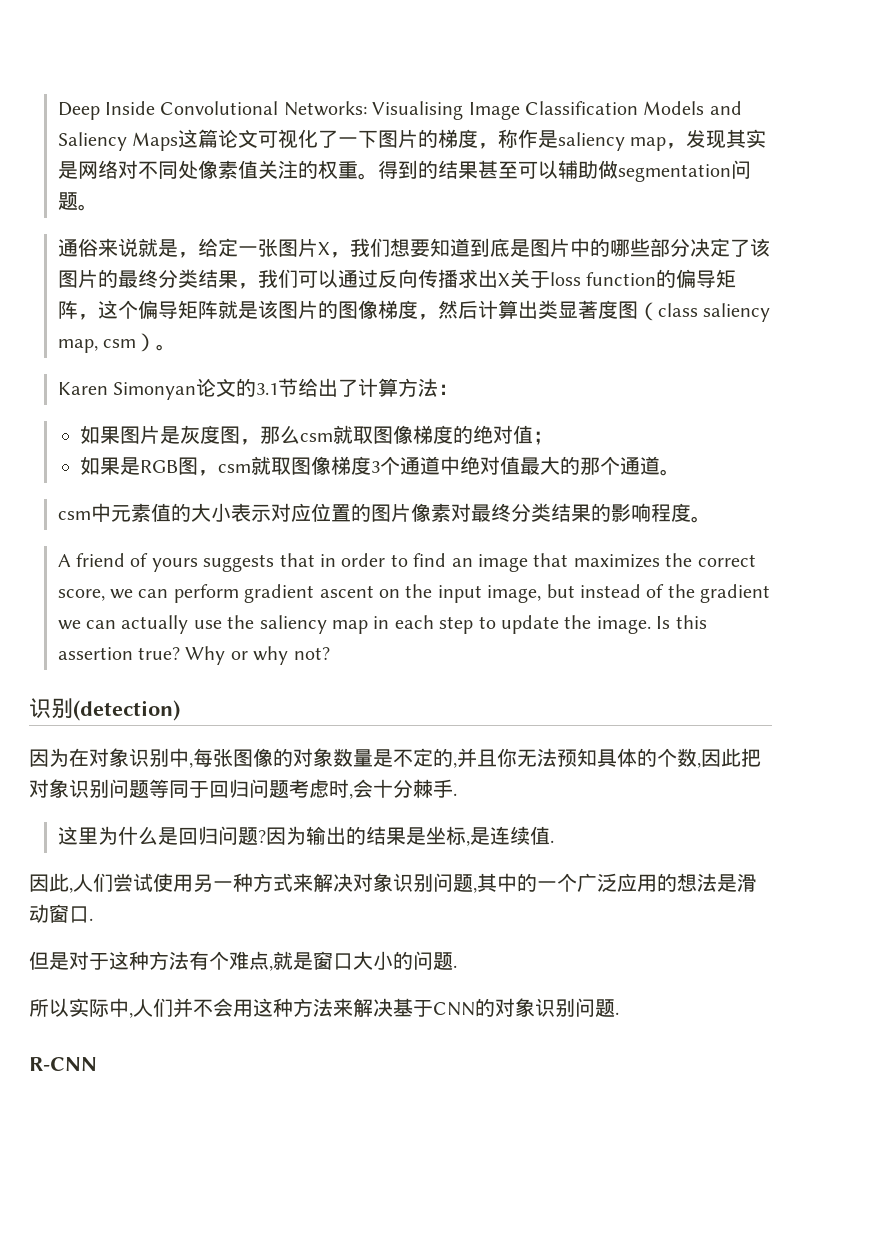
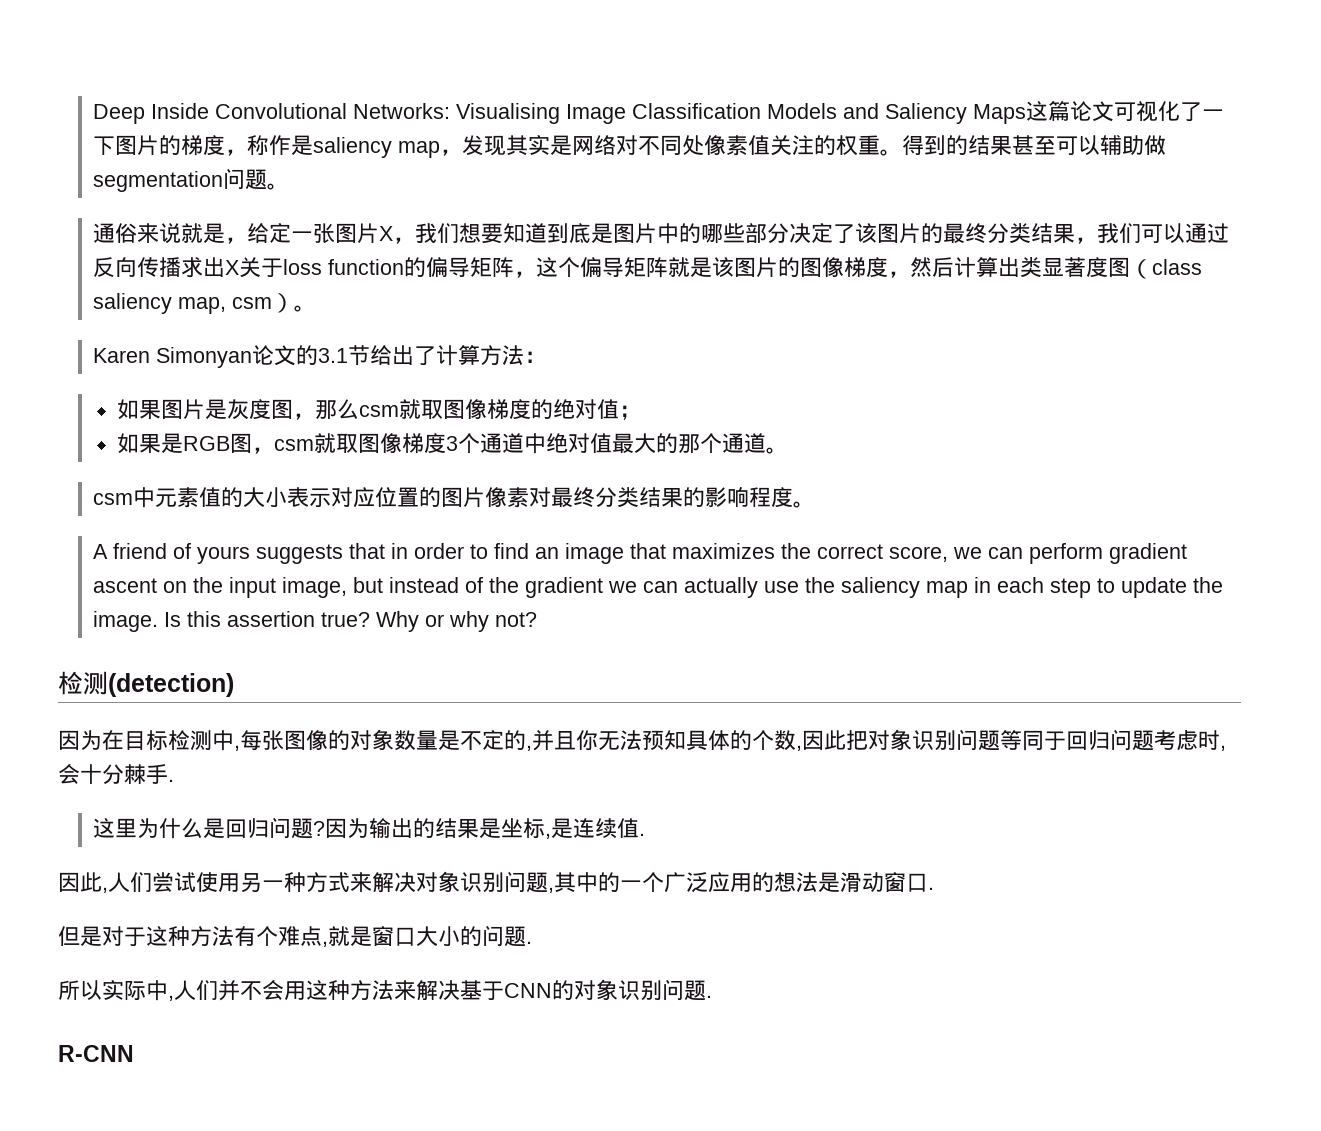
- 识别(detection)
+ 检测(detection)
- 因为在对象识别中,每张图像的对象数量是不定的,并且你无法预知具体的个数,因此把对象识别问题等同于回归问题考虑时,会十分棘手.
+ 因为在目标检测中,每张图像的对象数量是不定的,并且你无法预知具体的个数,因此把对象识别问题等同于回归问题考虑时,会十分棘手.

